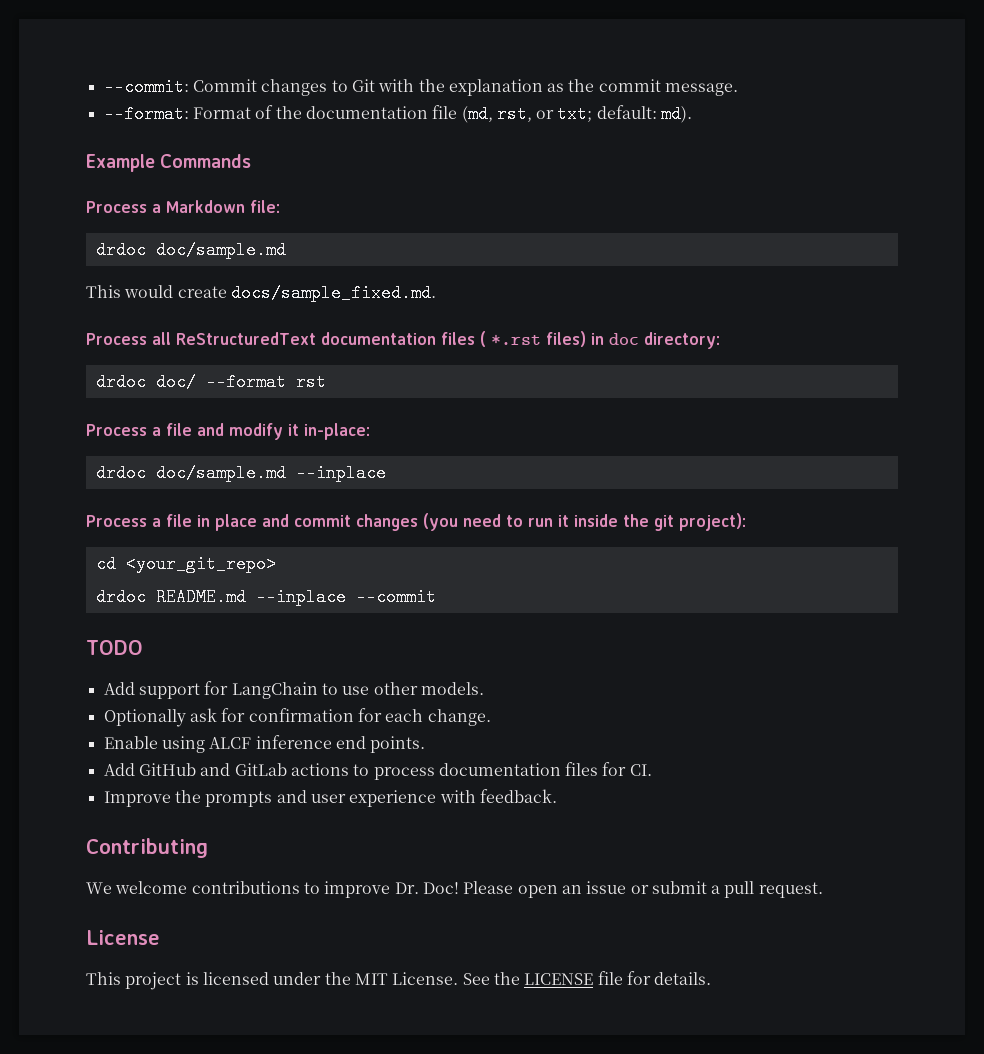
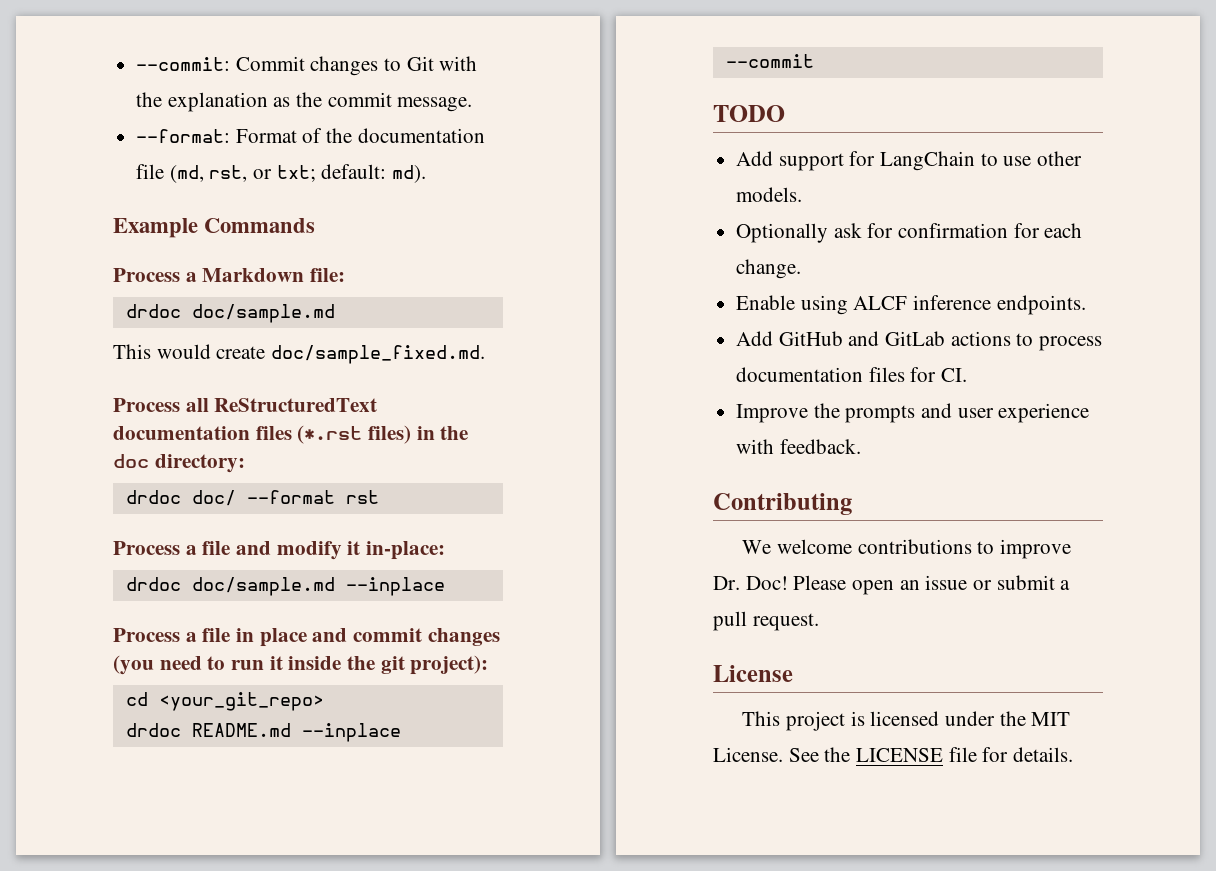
- This would create docs/sample_fixed.md.
+ This would create doc/sample_fixed.md.
- Process all ReStructuredText documentation files ( *.rst files) in doc directory:
+ Process all ReStructuredText documentation files (*.rst files) in the doc directory:
- Enable using ALCF inference end points.
+ Enable using ALCF inference endpoints.

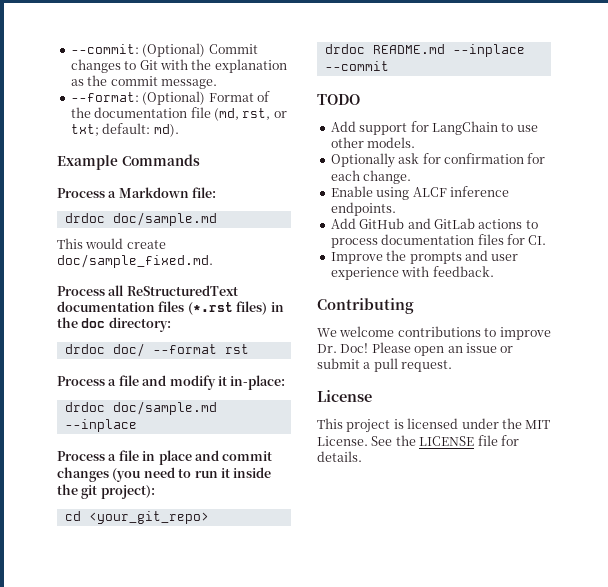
- --commit: Commit changes to Git with the explanation as the commit message.
+ --commit: (Optional) Commit changes to Git with the explanation as the commit message.
- --format: Format of the documentation file (md, rst, or txt; default: md).
+ --format: (Optional) Format of the documentation file (md, rst, or txt; default: md).

